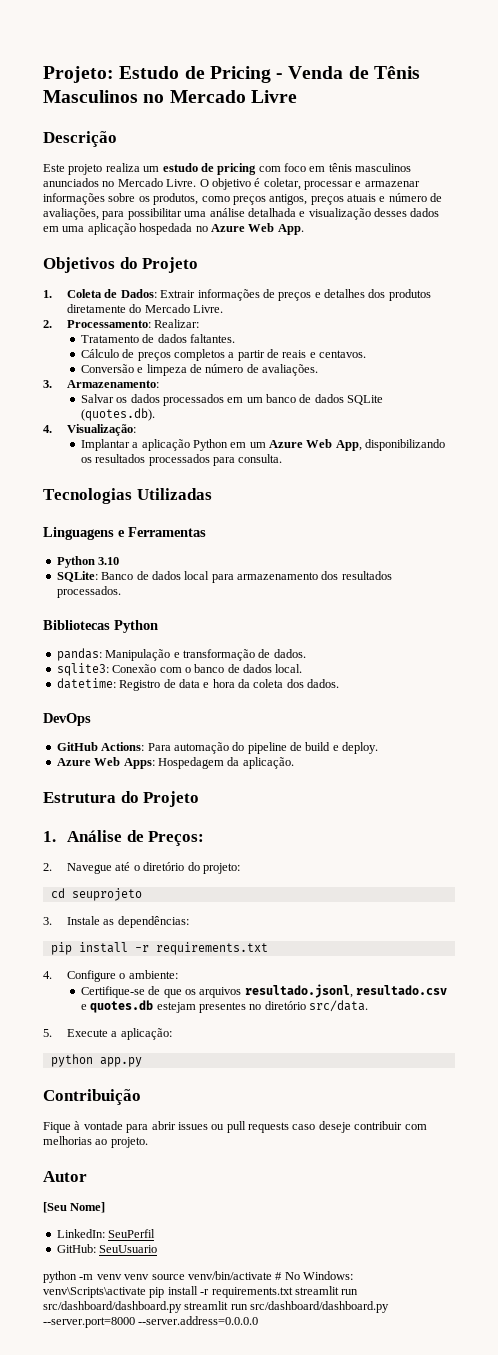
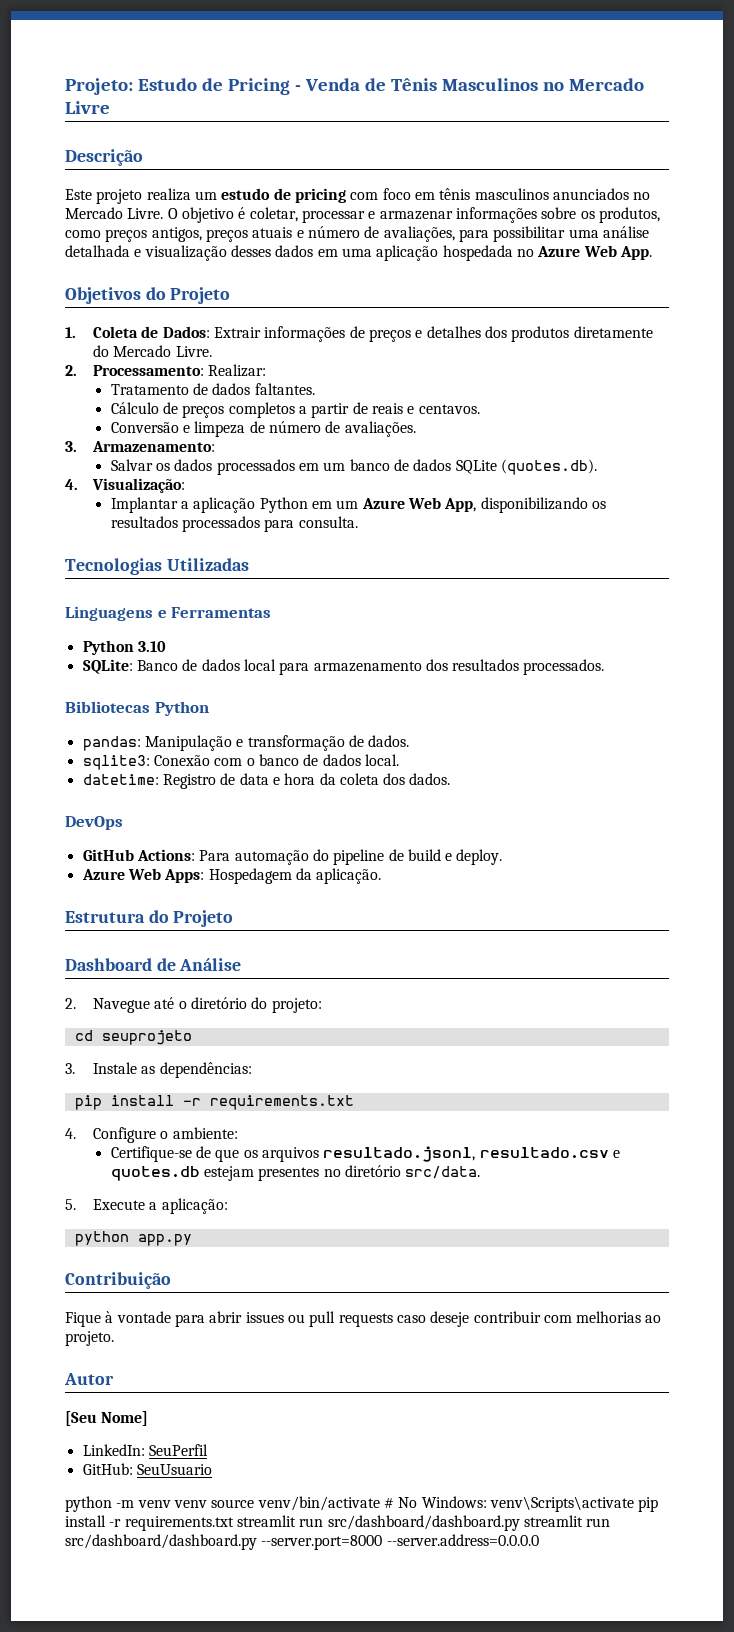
- 1. Análise de Preços:
+ Dashboard de Análise

